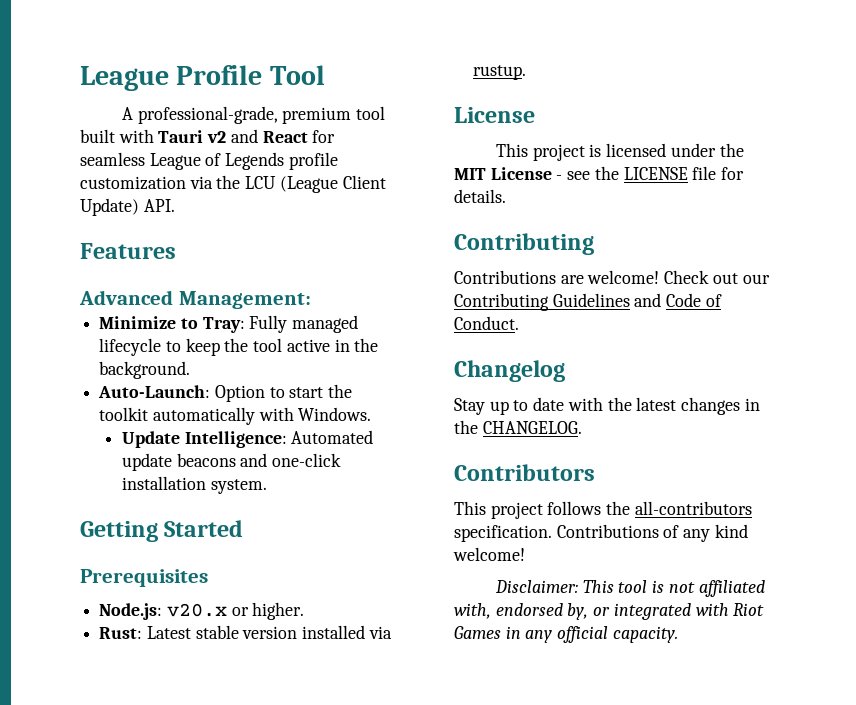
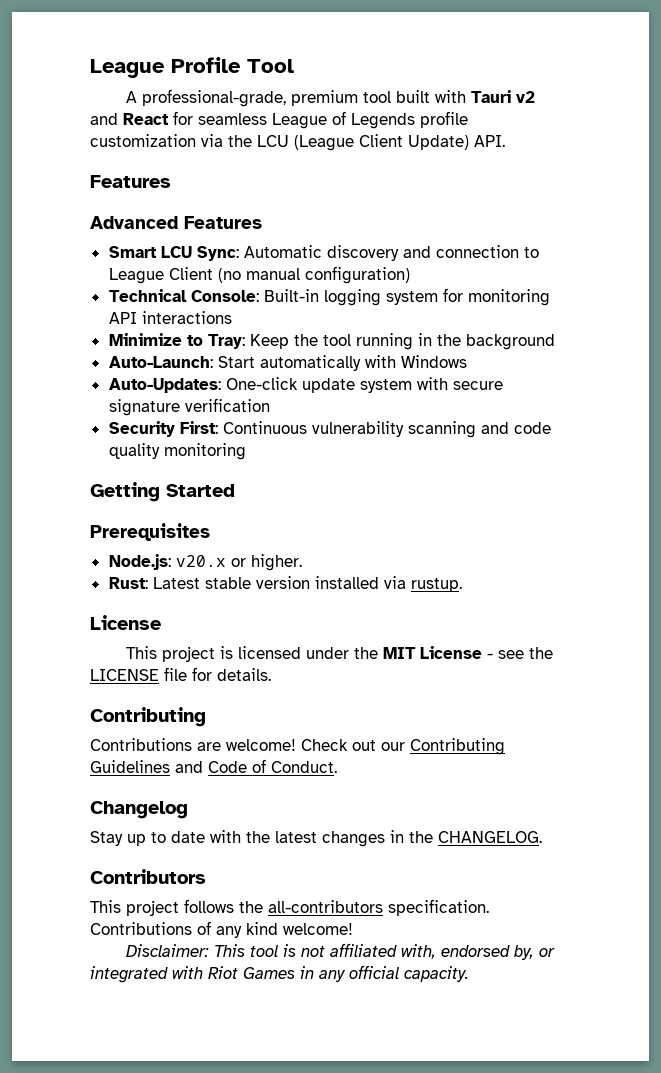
- Advanced Management:
- Minimize to Tray: Fully managed lifecycle to keep the tool active in the background.
+ Advanced Features
+ Smart LCU Sync: Automatic discovery and connection to League Client (no manual configuration)
+ Technical Console: Built-in logging system for monitoring API interactions
+ Minimize to Tray: Keep the tool running in the background
- Auto-Launch: Option to start the toolkit automatically with Windows.
- Update Intelligence: Automated update beacons and one-click installation system.
+ Auto-Launch: Start automatically with Windows
+ Auto-Updates: One-click update system with secure signature verification
+ Security First: Continuous vulnerability scanning and code quality monitoring

